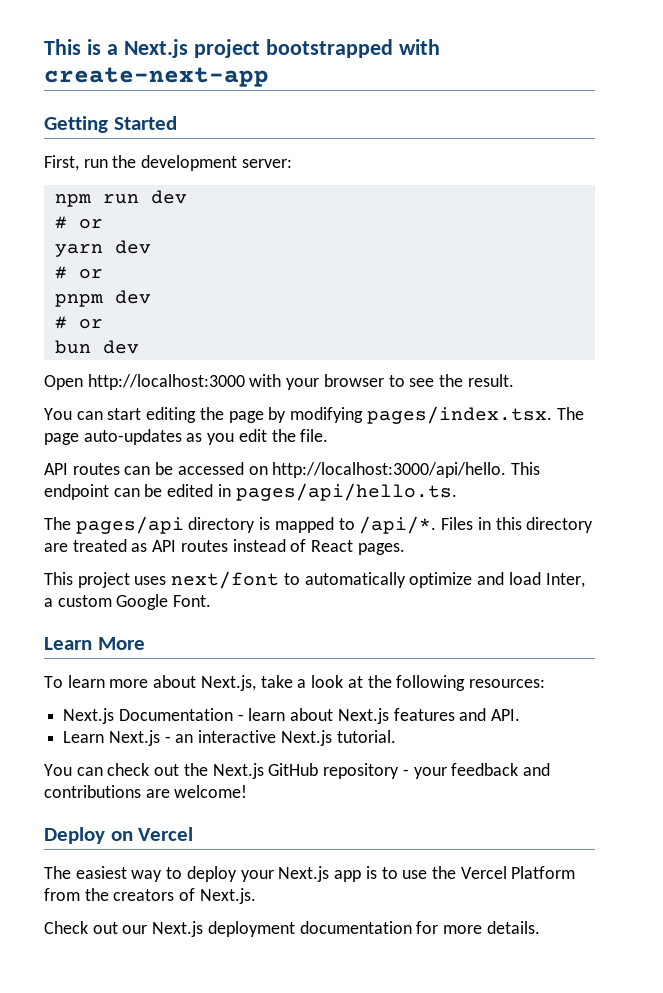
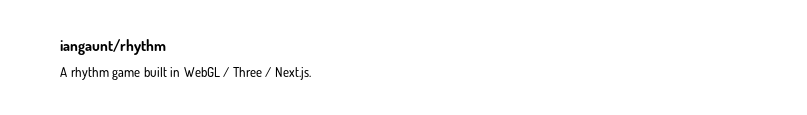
- This is a Next.js project bootstrapped with create-next-app
- Getting Started
- First, run the development server:
- npm run dev
- # or
- yarn dev
- # or
- pnpm dev
- # or
- bun dev
- Open http://localhost:3000 with your browser to see the result.
- You can start editing the page by modifying pages/index.tsx. The page auto-updates as you edit the file.
- API routes can be accessed on http://localhost:3000/api/hello. This endpoint can be edited in pages/api/hello.ts.
- The pages/api directory is mapped to /api/*. Files in this directory are treated as API routes instead of React pages.
- This project uses next/font to automatically optimize and load Inter, a custom Google Font.
- Learn More
- To learn more about Next.js, take a look at the following resources:
- Next.js Documentation - learn about Next.js features and API.
- Learn Next.js - an interactive Next.js tutorial.
- You can check out the Next.js GitHub repository - your feedback and contributions are welcome!
- Deploy on Vercel
- The easiest way to deploy your Next.js app is to use the Vercel Platform from the creators of Next.js.
- Check out our Next.js deployment documentation for more details.
+ iangaunt/rhythm
+ A rhythm game built in WebGL / Three / Next.js.

